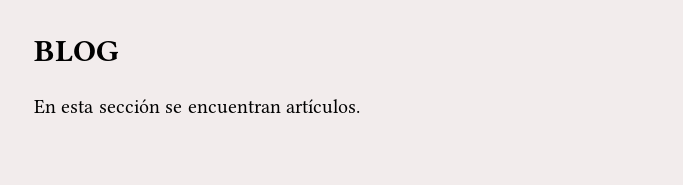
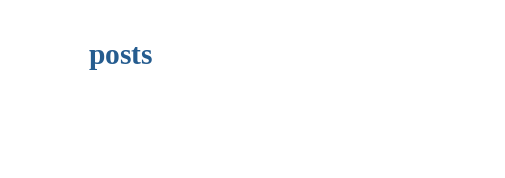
- BLOG
- En esta sección se encuentran artículos.
+ posts

